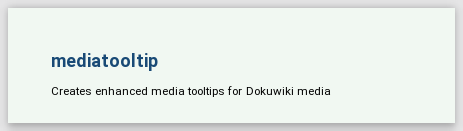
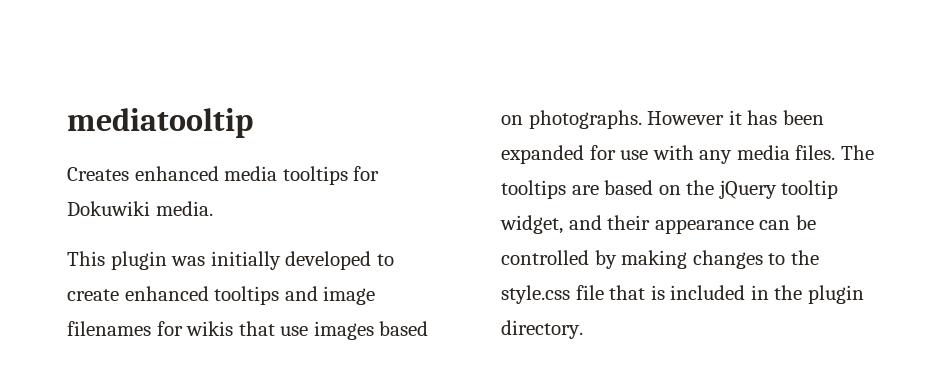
- Creates enhanced media tooltips for Dokuwiki media
+ Creates enhanced media tooltips for Dokuwiki media.
+ This plugin was initially developed to create enhanced tooltips and image filenames for wikis that use images based on photographs. However it has been expanded for use with any media files. The tooltips are based on the jQuery tooltip widget, and their appearance can be controlled by making changes to the style.css file that is included in the plugin directory.

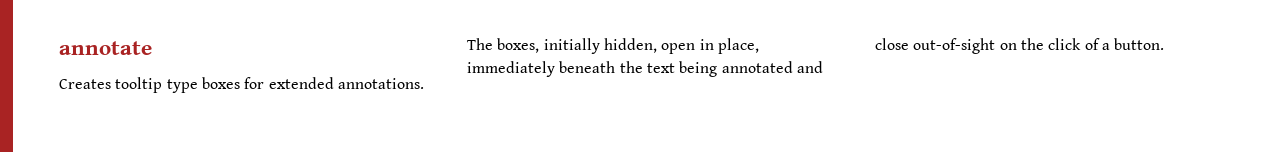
- mediatooltip
+ annotate
- Creates enhanced media tooltips for Dokuwiki media.
- This plugin was initially developed to create enhanced tooltips and image filenames for wikis that use images based on photographs. However it has been expanded for use with any media files. The tooltips are based on the jQuery tooltip widget, and their appearance can be controlled by making changes to the style.css file that is included in the plugin directory.
+ Creates tooltip type boxes for extended annotations. The boxes, initially hidden, open in place, immediately beneath the text being annotated and close out-of-sight on the click of a button.

